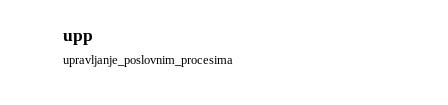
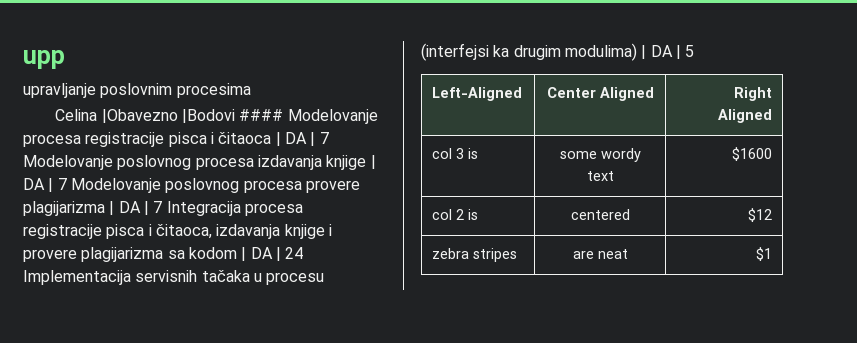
- upravljanje_poslovnim_procesima
+ upravljanje poslovnim procesima
+ Celina |Obavezno |Bodovi #### Modelovanje procesa registracije pisca i čitaoca | DA | 7 Modelovanje poslovnog procesa izdavanja knjige | DA | 7 Modelovanje poslovnog procesa provere plagijarizma | DA | 7 Integracija procesa registracije pisca i čitaoca, izdavanja knjige i provere plagijarizma sa kodom | DA | 24 Implementacija servisnih tačaka u procesu (interfejsi ka drugim modulima) | DA | 5
+ Left-Aligned | Center Aligned | Right Aligned
+ col 3 is | some wordy text | $1600
+ col 2 is | centered | $12
+ zebra stripes | are neat | $1

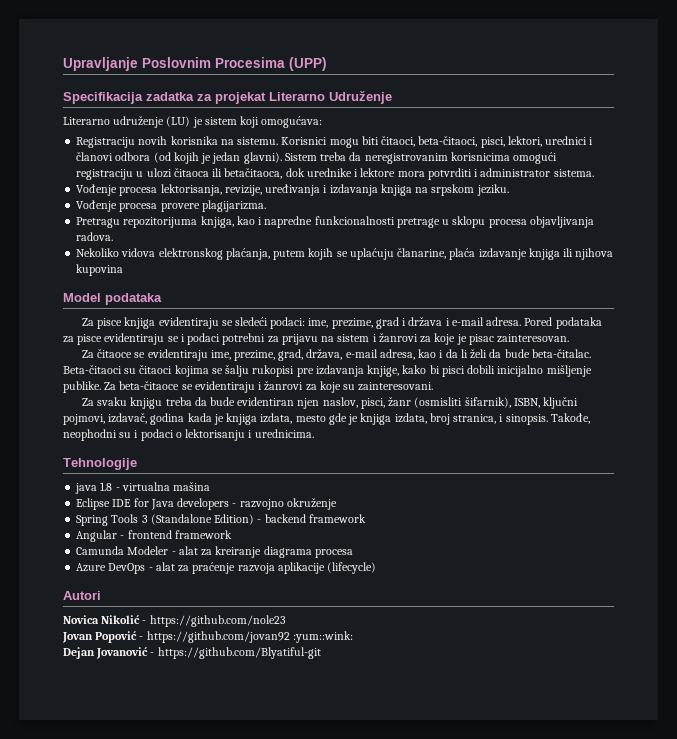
- upp
- upravljanje poslovnim procesima
- Celina |Obavezno |Bodovi #### Modelovanje procesa registracije pisca i čitaoca | DA | 7 Modelovanje poslovnog procesa izdavanja knjige | DA | 7 Modelovanje poslovnog procesa provere plagijarizma | DA | 7 Integracija procesa registracije pisca i čitaoca, izdavanja knjige i provere plagijarizma sa kodom | DA | 24 Implementacija servisnih tačaka u procesu (interfejsi ka drugim modulima) | DA | 5
- Left-Aligned | Center Aligned | Right Aligned
- col 3 is | some wordy text | $1600
- col 2 is | centered | $12
- zebra stripes | are neat | $1
+ Upravljanje Poslovnim Procesima (UPP)
+ Specifikacija zadatka za projekat Literarno Udruženje
+ Literarno udruženje (LU) je sistem koji omogućava:
+ Registraciju novih korisnika na sistemu. Korisnici mogu biti čitaoci, beta-čitaoci, pisci, lektori, urednici i članovi odbora (od kojih je jedan glavni). Sistem treba da neregistrovanim korisnicima omogući registraciju u ulozi čitaoca ili betačitaoca, dok urednike i lektore mora potvrditi i administrator sistema.
+ Vođenje procesa lektorisanja, revizije, uređivanja i izdavanja knjiga na srpskom jeziku.
+ Vođenje procesa provere plagijarizma.
+ Pretragu repozitorijuma knjiga, kao i napredne funkcionalnosti pretrage u sklopu procesa objavljivanja radova.
+ Nekoliko vidova elektronskog plaćanja, putem kojih se uplaćuju članarine, plaća izdavanje knjiga ili njihova kupovina
+ Model podataka
+ Za pisce knjiga evidentiraju se sledeći podaci: ime, prezime, grad i država i e-mail adresa. Pored podataka za pisce evidentiraju se i podaci potrebni za prijavu na sistem i žanrovi za koje je pisac zainteresovan.
+ Za čitaoce se evidentiraju ime, prezime, grad, država, e-mail adresa, kao i da li želi da bude beta-čitalac. Beta-čitaoci su čitaoci kojima se šalju rukopisi pre izdavanja knjige, kako bi pisci dobili inicijalno mišljenje publike. Za beta-čitaoce se evidentiraju i žanrovi za koje su zainteresovani.
+ Za svaku knjigu treba da bude evidentiran njen naslov, pisci, žanr (osmisliti šifarnik), ISBN, ključni pojmovi, izdavač, godina kada je knjiga izdata, mesto gde je knjiga izdata, broj stranica, i sinopsis. Takođe, neophodni su i podaci o lektorisanju i urednicima.
+ Tehnologije
+ java 1.8 - virtualna mašina
+ Eclipse IDE for Java developers - razvojno okruženje
+ Spring Tools 3 (Standalone Edition) - backend framework
+ Angular - frontend framework
+ Camunda Modeler - alat za kreiranje diagrama procesa
+ Azure DevOps - alat za praćenje razvoja aplikacije (lifecycle)
+ Autori
+ Novica Nikolić - https://github.com/nole23
+ Jovan Popović - https://github.com/jovan92 :yum::wink:
+ Dejan Jovanović - https://github.com/Blyatiful-git

